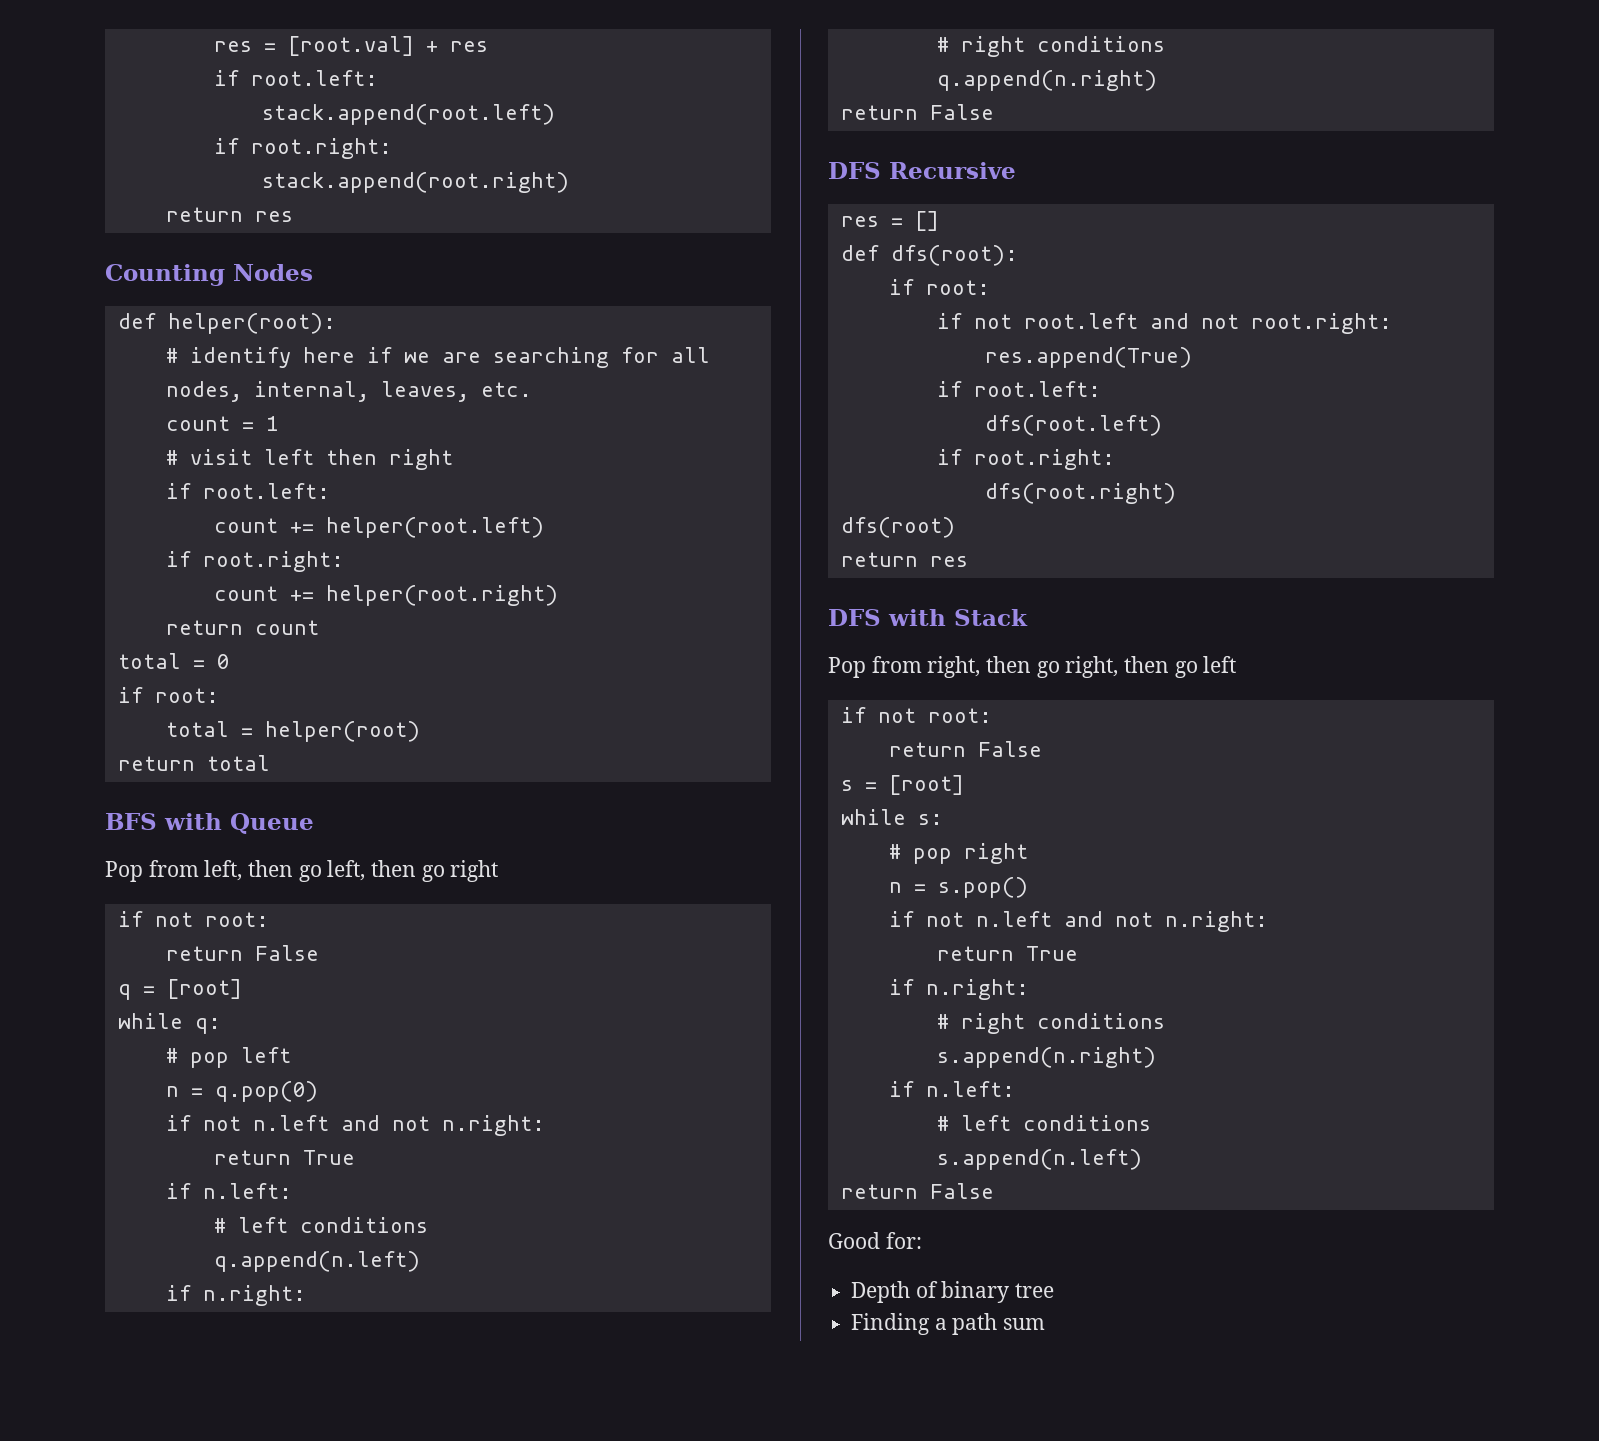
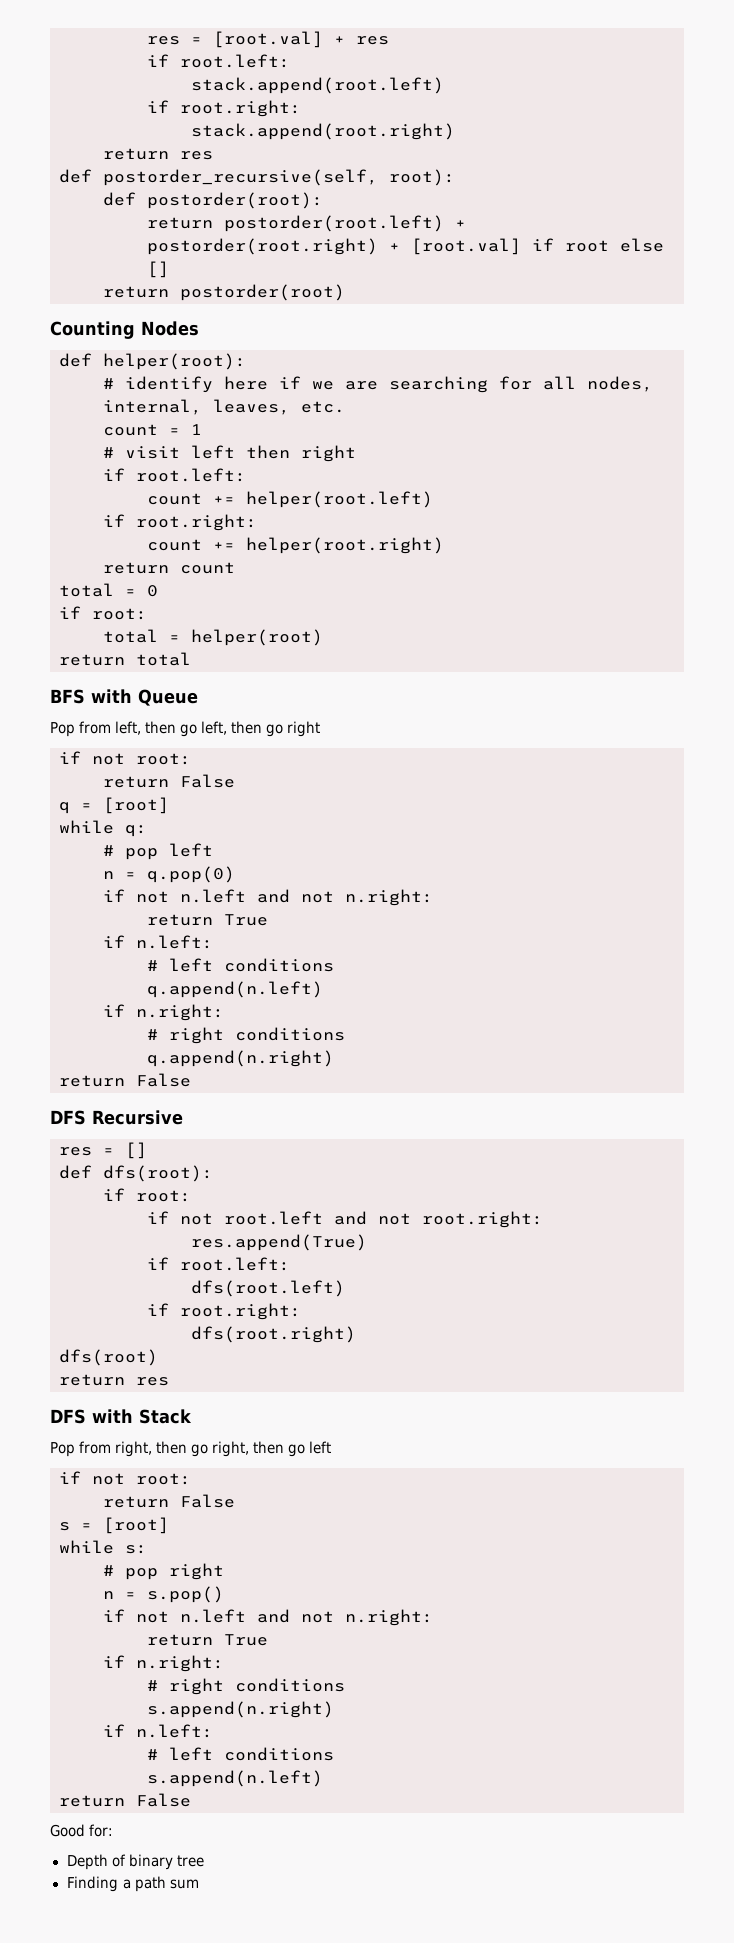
+ def postorder_recursive(self, root):
+ def postorder(root):
+ return postorder(root.left) + postorder(root.right) + [root.val] if root else []
+ return postorder(root)

